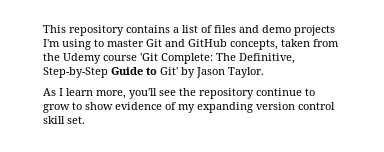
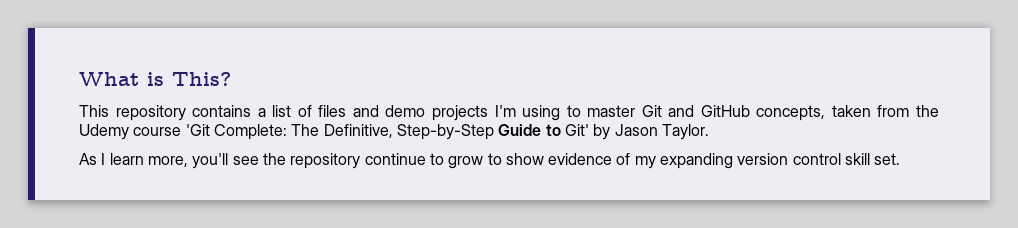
+ What is This?

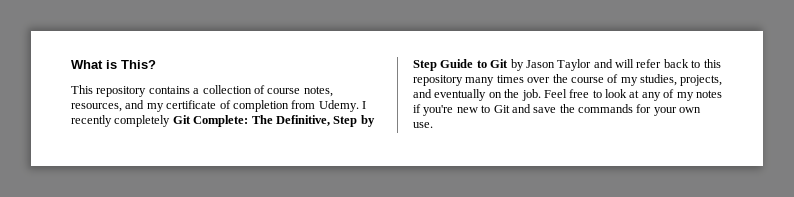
- This repository contains a list of files and demo projects I'm using to master Git and GitHub concepts, taken from the Udemy course 'Git Complete: The Definitive, Step-by-Step Guide to Git' by Jason Taylor.
- As I learn more, you'll see the repository continue to grow to show evidence of my expanding version control skill set.
+ This repository contains a collection of course notes, resources, and my certificate of completion from Udemy. I recently completely Git Complete: The Definitive, Step by Step Guide to Git by Jason Taylor and will refer back to this repository many times over the course of my studies, projects, and eventually on the job. Feel free to look at any of my notes if you're new to Git and save the commands for your own use.

